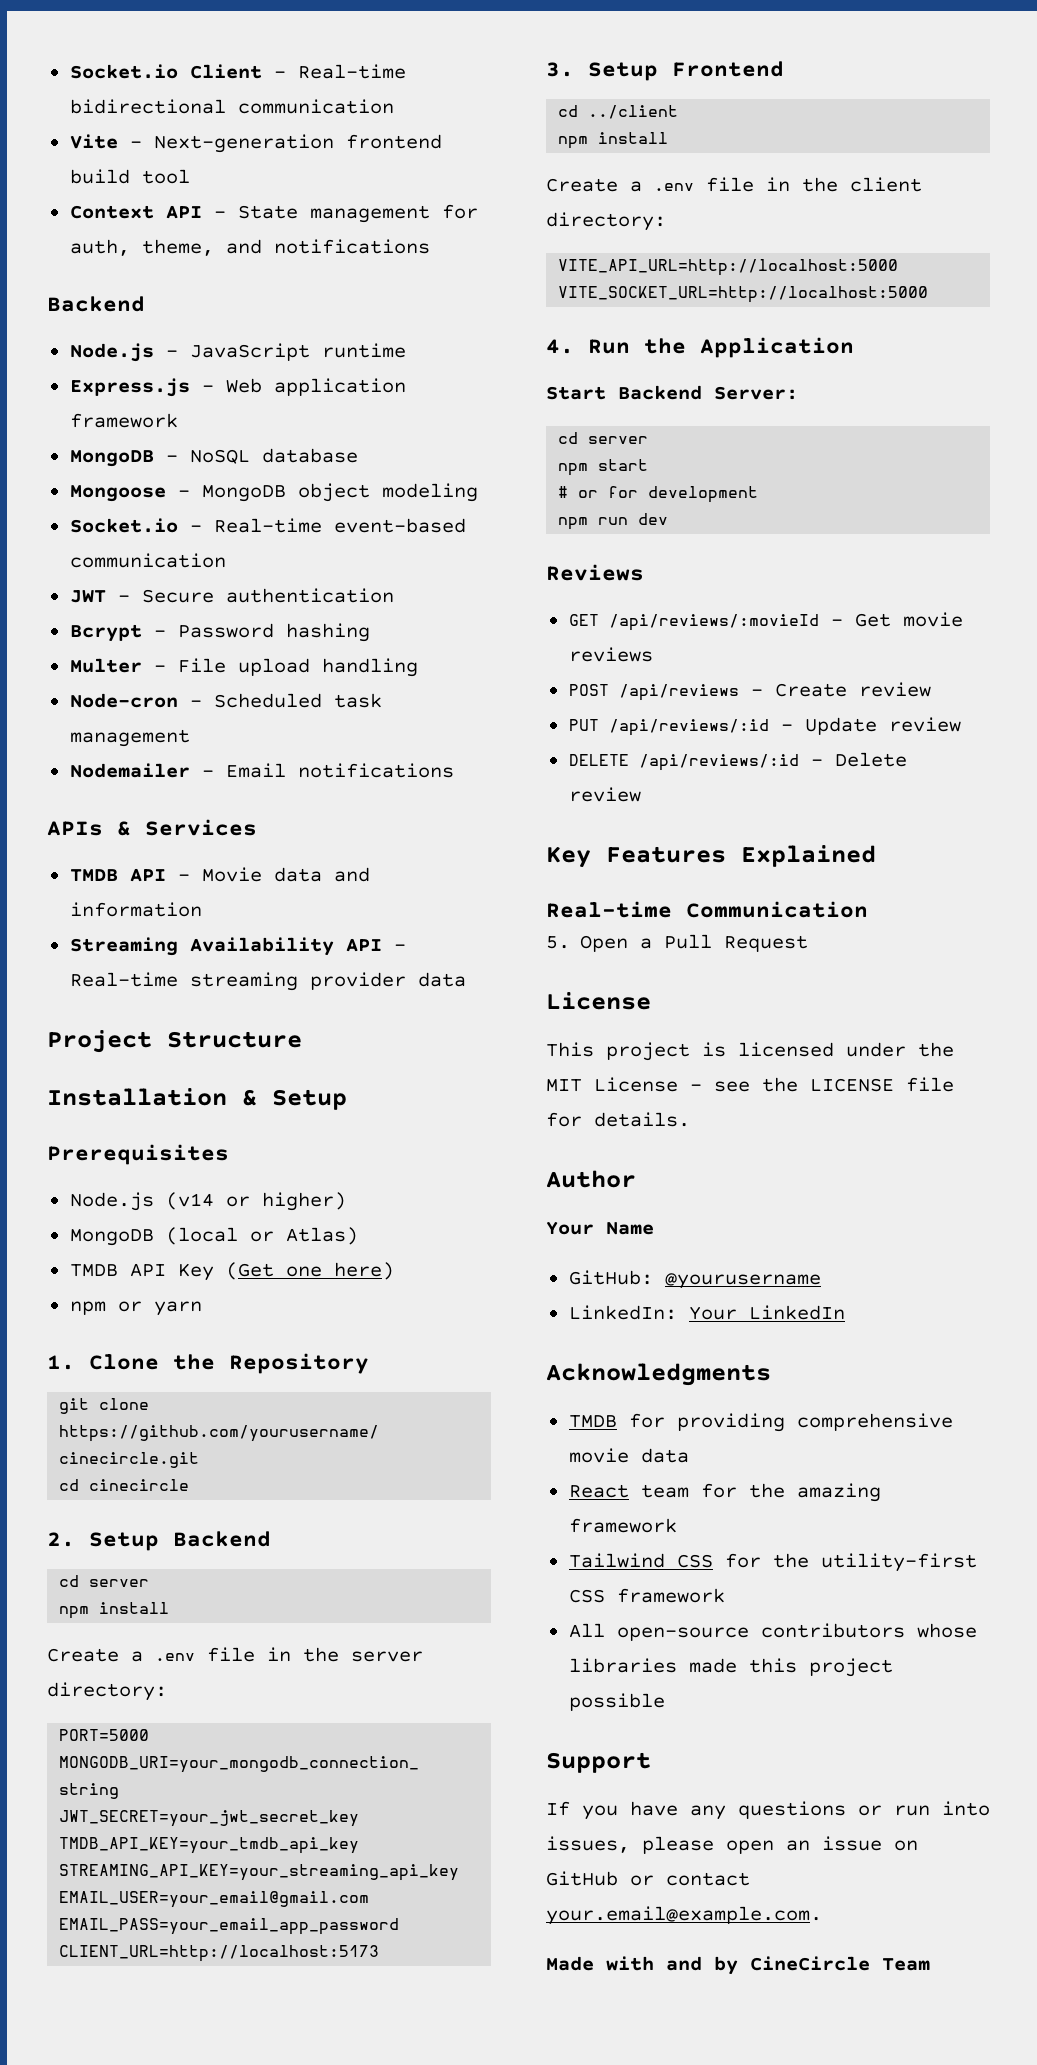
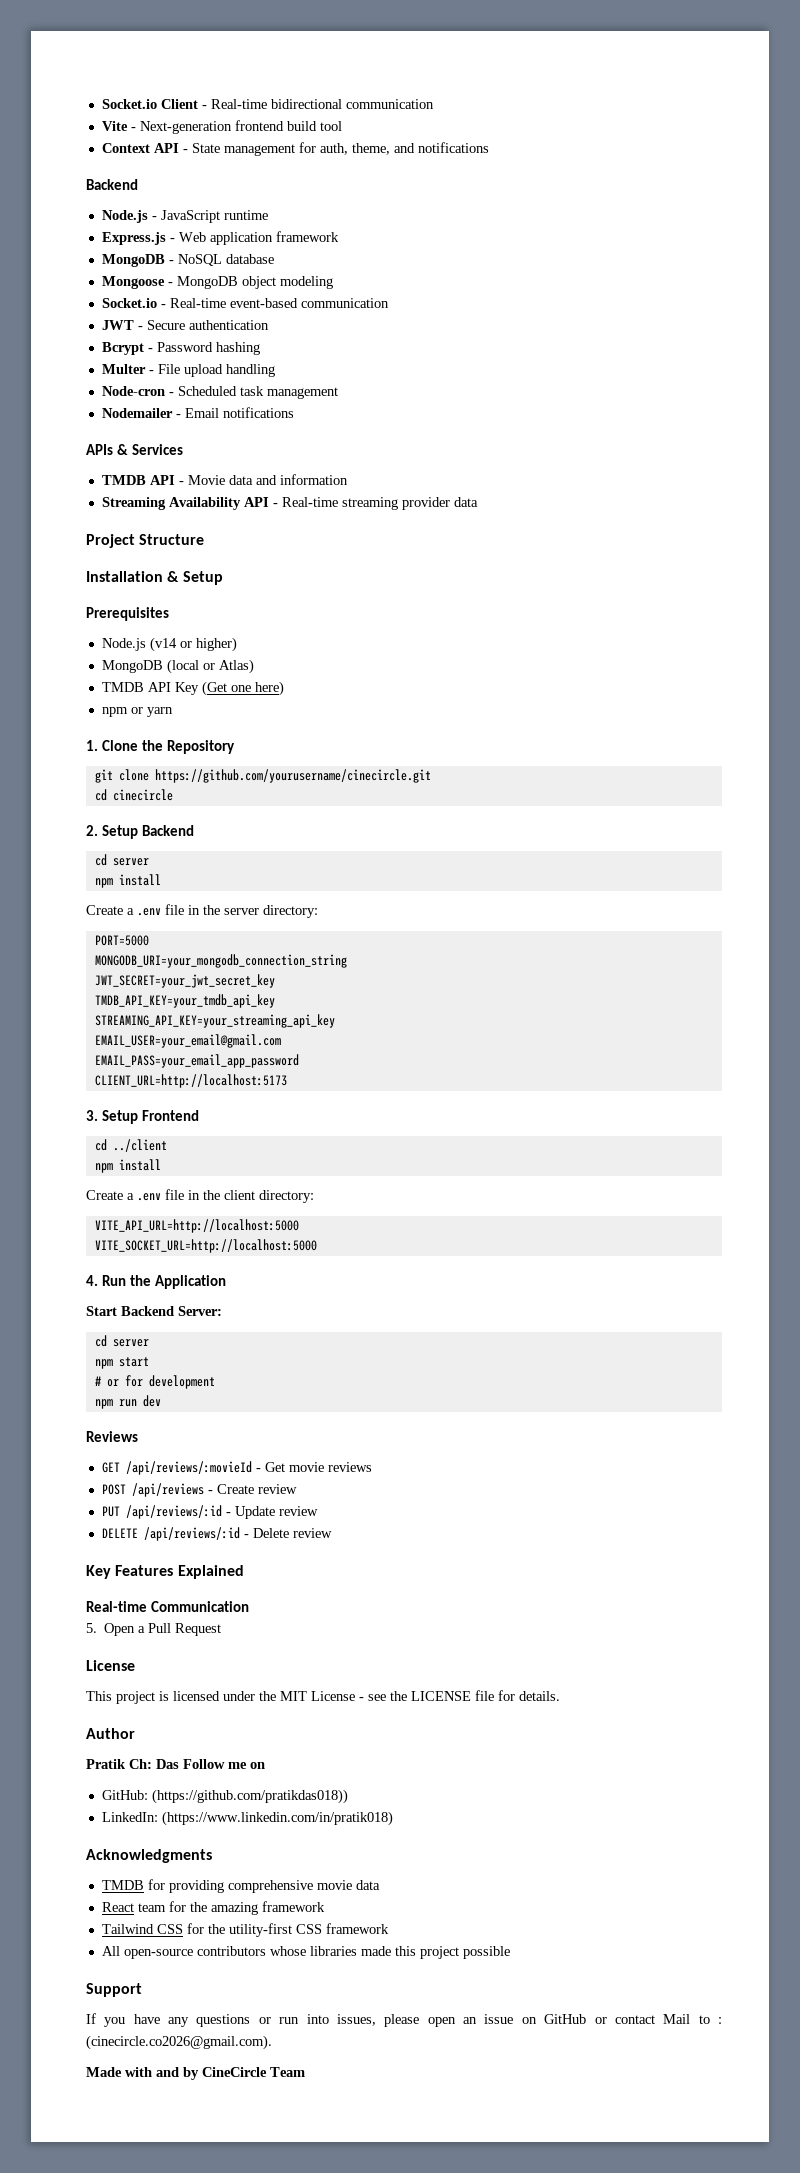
- Your Name
+ Pratik Ch: Das Follow me on
- GitHub: @yourusername
+ GitHub: (https://github.com/pratikdas018))
- LinkedIn: Your LinkedIn
+ LinkedIn: (https://www.linkedin.com/in/pratik018)
- If you have any questions or run into issues, please open an issue on GitHub or contact your.email@example.com.
+ If you have any questions or run into issues, please open an issue on GitHub or contact Mail to : (cinecircle.co2026@gmail.com).

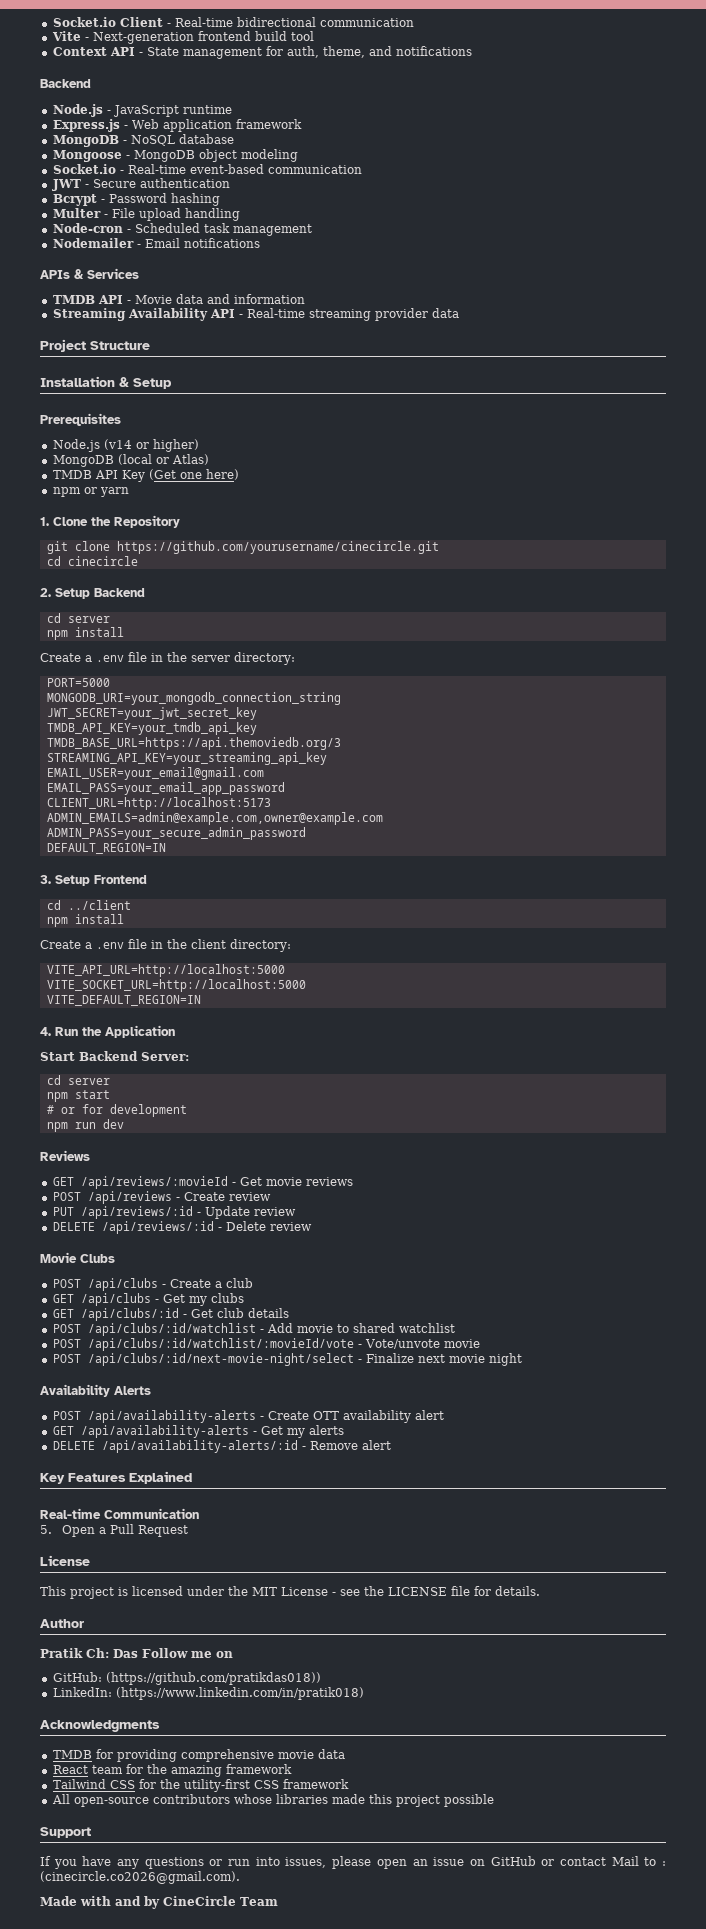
+ TMDB_BASE_URL=https://api.themoviedb.org/3
+ ADMIN_EMAILS=admin@example.com,owner@example.com
+ ADMIN_PASS=your_secure_admin_password
+ DEFAULT_REGION=IN
+ VITE_DEFAULT_REGION=IN
+ Movie Clubs
+ POST /api/clubs - Create a club
+ GET /api/clubs - Get my clubs
+ GET /api/clubs/:id - Get club details
+ POST /api/clubs/:id/watchlist - Add movie to shared watchlist
+ POST /api/clubs/:id/watchlist/:movieId/vote - Vote/unvote movie
+ POST /api/clubs/:id/next-movie-night/select - Finalize next movie night
+ Availability Alerts
+ POST /api/availability-alerts - Create OTT availability alert
+ GET /api/availability-alerts - Get my alerts
+ DELETE /api/availability-alerts/:id - Remove alert

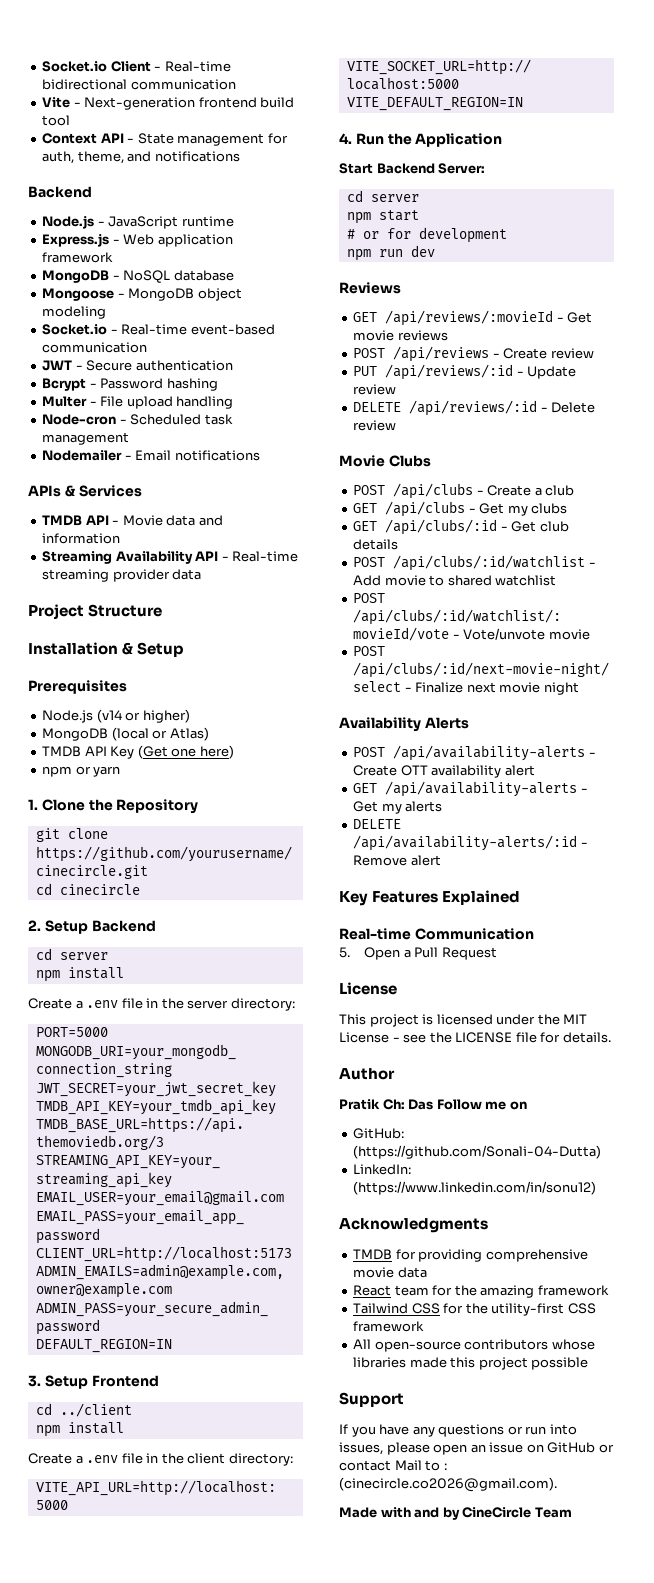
- GitHub: (https://github.com/pratikdas018))
+ GitHub: (https://github.com/Sonali-04-Dutta)
- LinkedIn: (https://www.linkedin.com/in/pratik018)
+ LinkedIn: (https://www.linkedin.com/in/sonu12)

